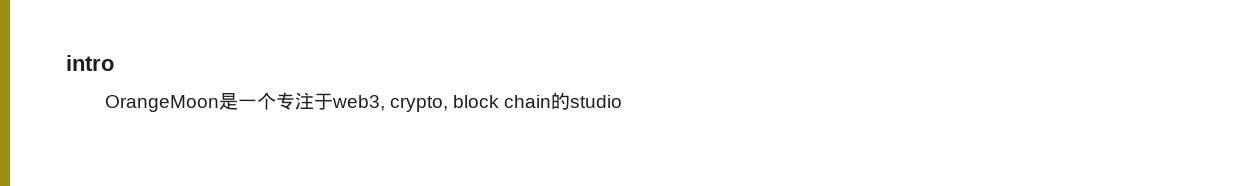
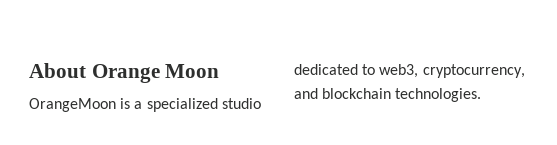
- intro
- OrangeMoon是一个专注于web3, crypto, block chain的studio
+ About Orange Moon
+ OrangeMoon is a specialized studio dedicated to web3, cryptocurrency, and blockchain technologies.

